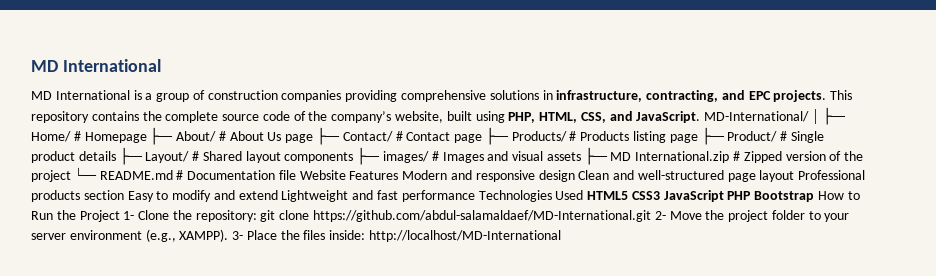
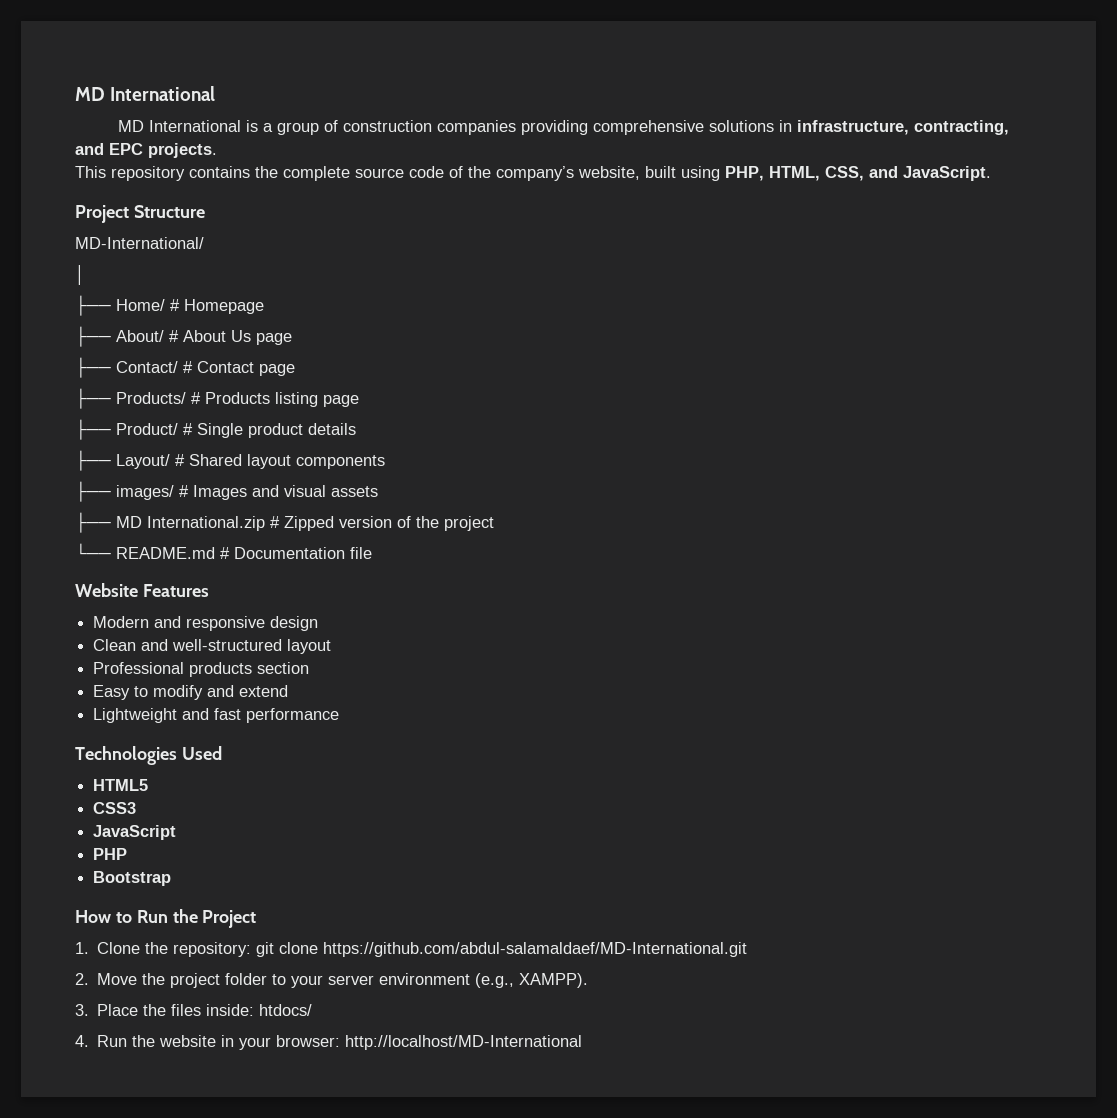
- MD International is a group of construction companies providing comprehensive solutions in infrastructure, contracting, and EPC projects. This repository contains the complete source code of the company’s website, built using PHP, HTML, CSS, and JavaScript. MD-International/ │ ├── Home/ # Homepage ├── About/ # About Us page ├── Contact/ # Contact page ├── Products/ # Products listing page ├── Product/ # Single product details ├── Layout/ # Shared layout components ├── images/ # Images and visual assets ├── MD International.zip # Zipped version of the project └── README.md # Documentation file Website Features Modern and responsive design Clean and well-structured page layout Professional products section Easy to modify and extend Lightweight and fast performance Technologies Used HTML5 CSS3 JavaScript PHP Bootstrap How to Run the Project 1- Clone the repository:
+ MD International is a group of construction companies providing comprehensive solutions in infrastructure, contracting, and EPC projects.
+ This repository contains the complete source code of the company’s website, built using PHP, HTML, CSS, and JavaScript.
+ Project Structure
+ MD-International/
+ │
+ ├── Home/ # Homepage
+ ├── About/ # About Us page
+ ├── Contact/ # Contact page
+ ├── Products/ # Products listing page
+ ├── Product/ # Single product details
+ ├── Layout/ # Shared layout components
+ ├── images/ # Images and visual assets
+ ├── MD International.zip # Zipped version of the project
+ └── README.md # Documentation file
+ Website Features
+ Modern and responsive design
+ Clean and well-structured layout
+ Professional products section
+ Easy to modify and extend
+ Lightweight and fast performance
+ Technologies Used
+ HTML5
+ CSS3
+ JavaScript
+ PHP
+ Bootstrap
+ How to Run the Project
+ 1. Clone the repository:
- git clone https://github.com/abdul-salamaldaef/MD-International.git 2- Move the project folder to your server environment (e.g., XAMPP). 3- Place the files inside:
+ git clone https://github.com/abdul-salamaldaef/MD-International.git
+ 2. Move the project folder to your server environment (e.g., XAMPP).
+ 3. Place the files inside:
+ htdocs/
+ 4. Run the website in your browser:

